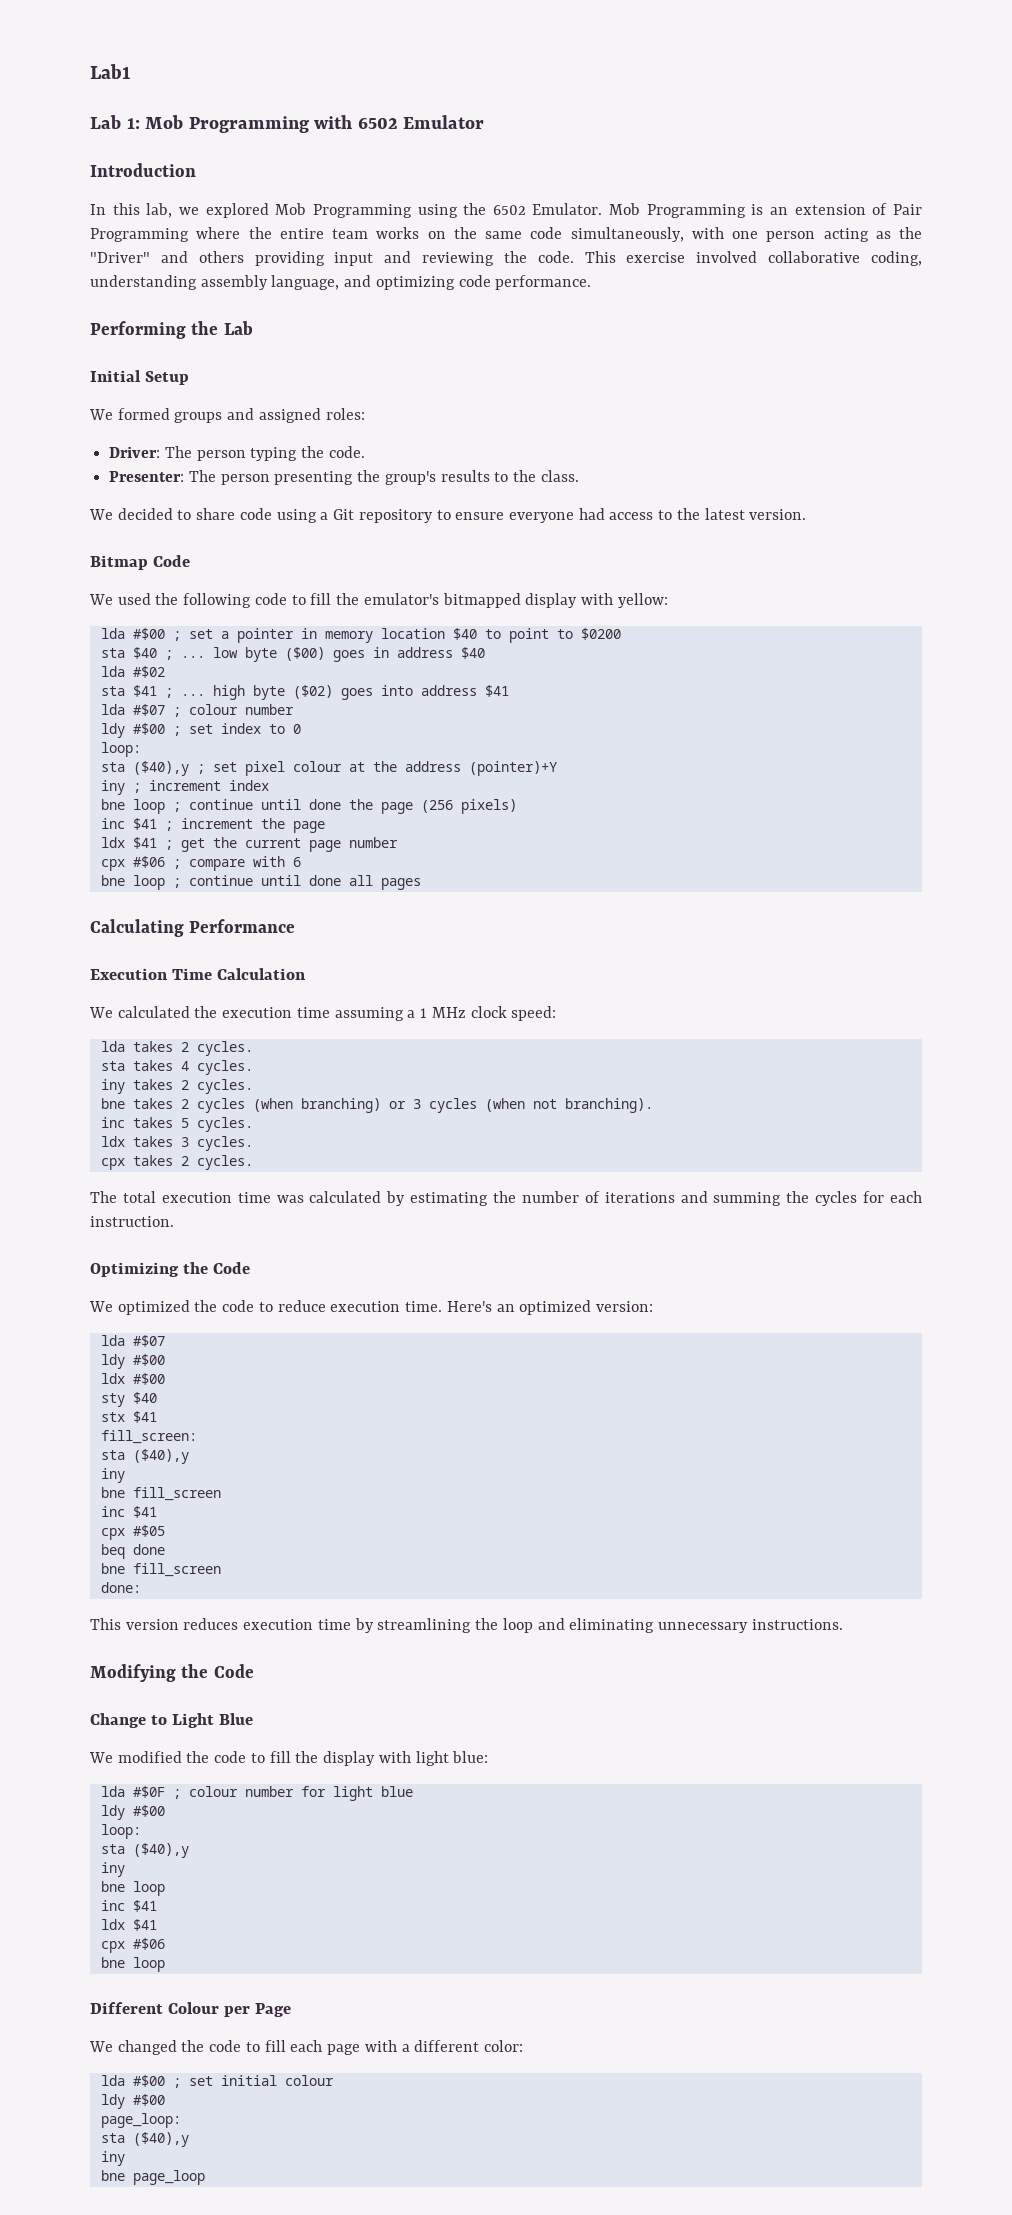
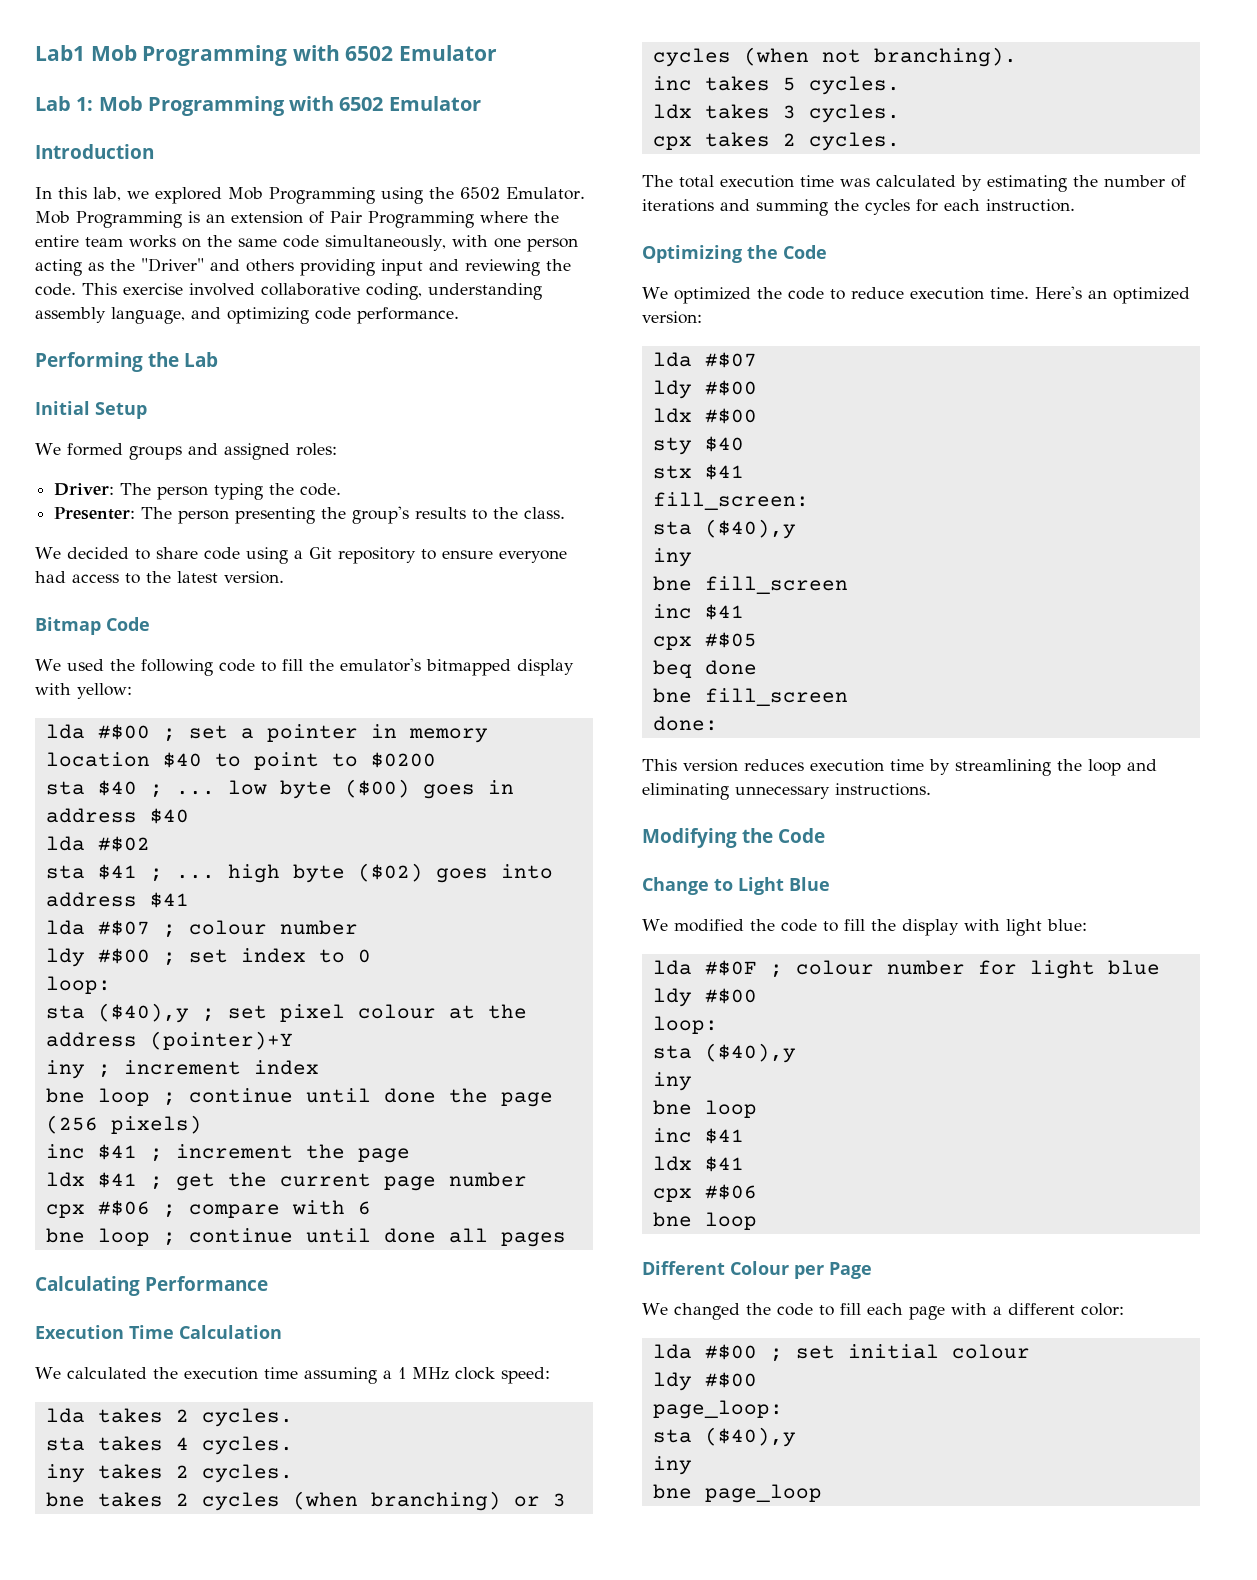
- Lab1
+ Lab1 Mob Programming with 6502 Emulator

